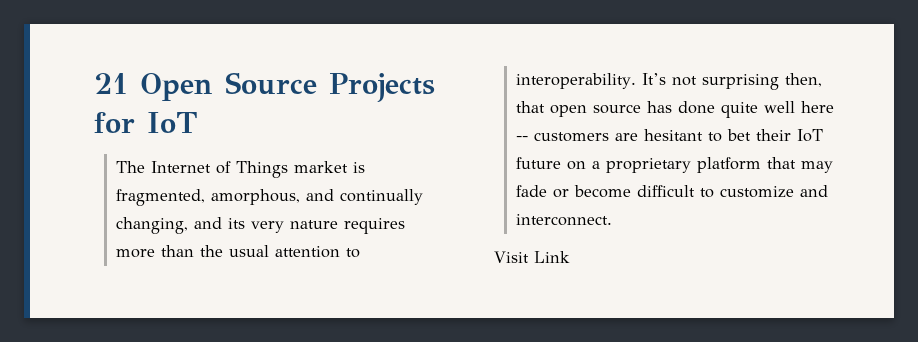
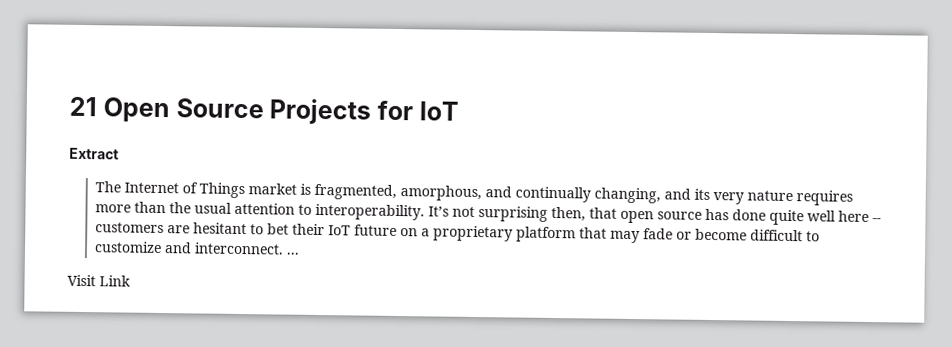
+ Extract
- It’s not surprising then, that open source has done quite well here -- customers are hesitant to bet their IoT future on a proprietary platform that may fade or become difficult to customize and interconnect.
+ It’s not surprising then, that open source has done quite well here -- customers are hesitant to bet their IoT future on a proprietary platform that may fade or become difficult to customize and interconnect. ...

